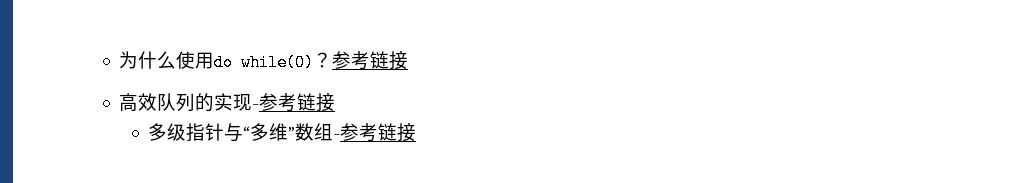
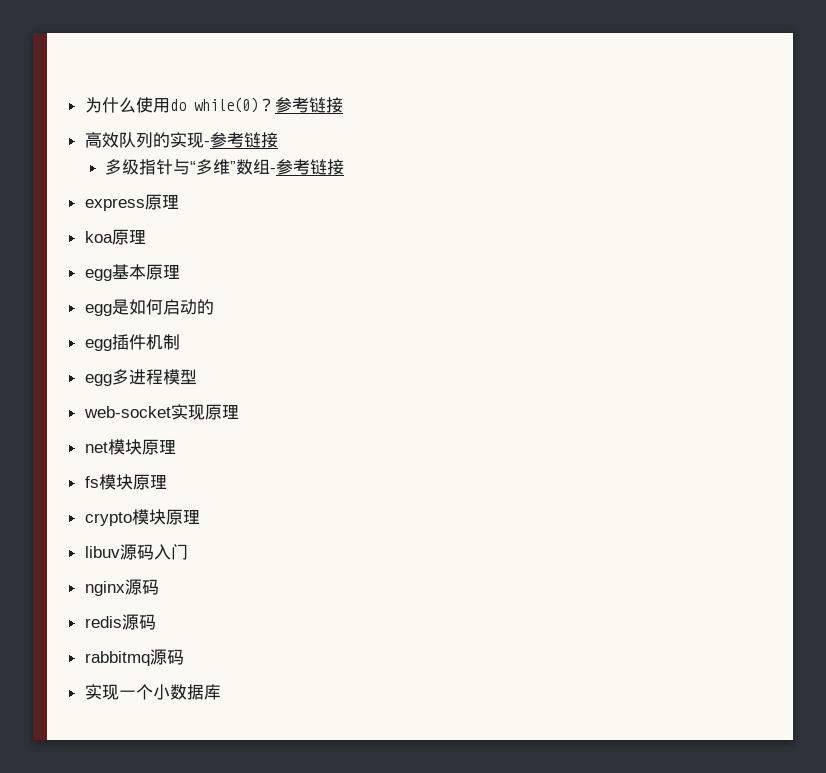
+ express原理
+ koa原理
+ egg基本原理
+ egg是如何启动的
+ egg插件机制
+ egg多进程模型
+ web-socket实现原理
+ net模块原理
+ fs模块原理
+ crypto模块原理
+ libuv源码入门
+ nginx源码
+ redis源码
+ rabbitmq源码
+ 实现一个小数据库

